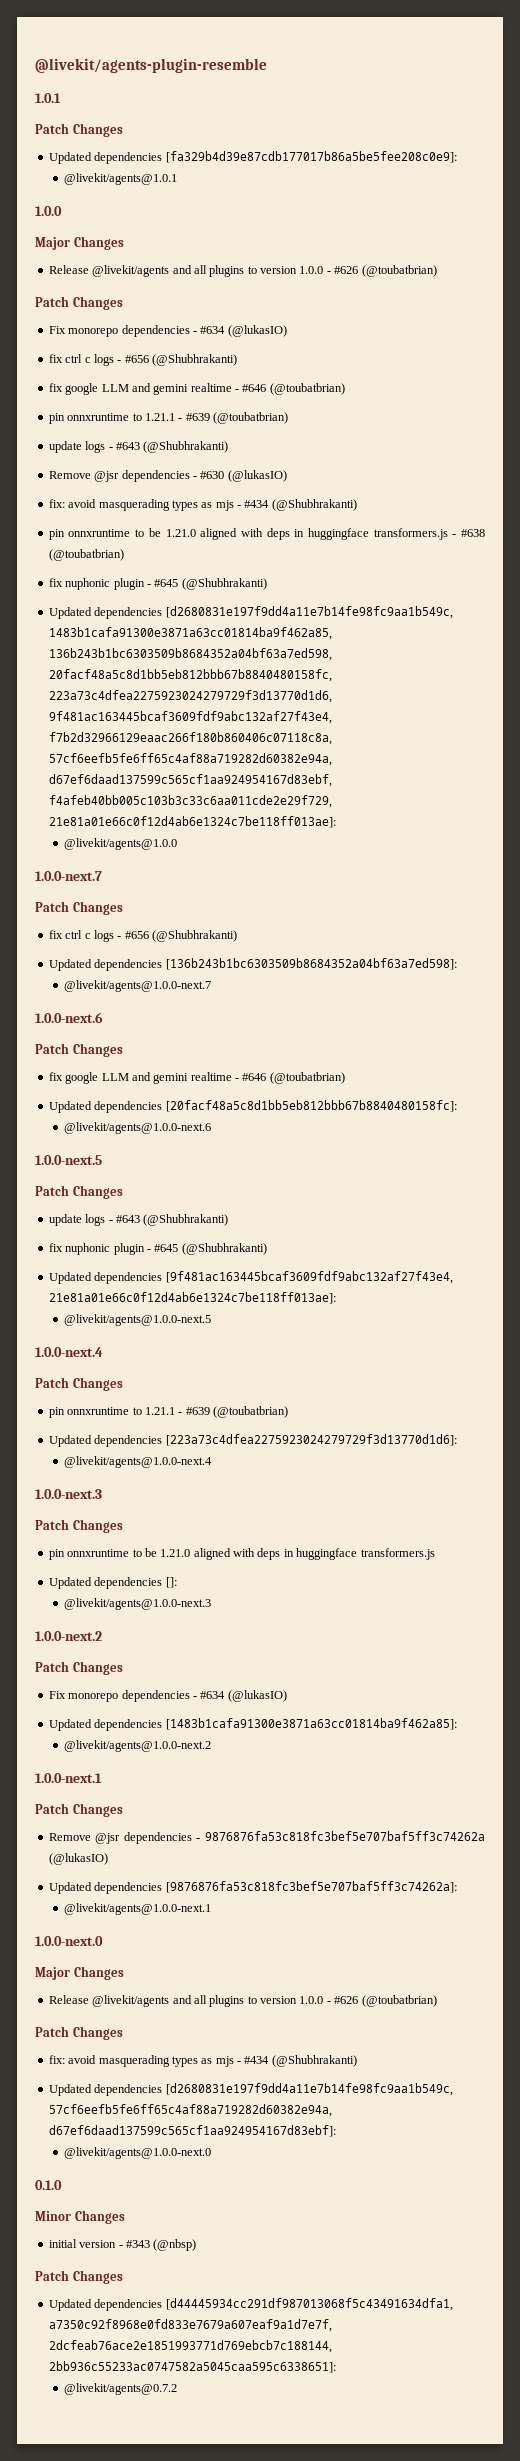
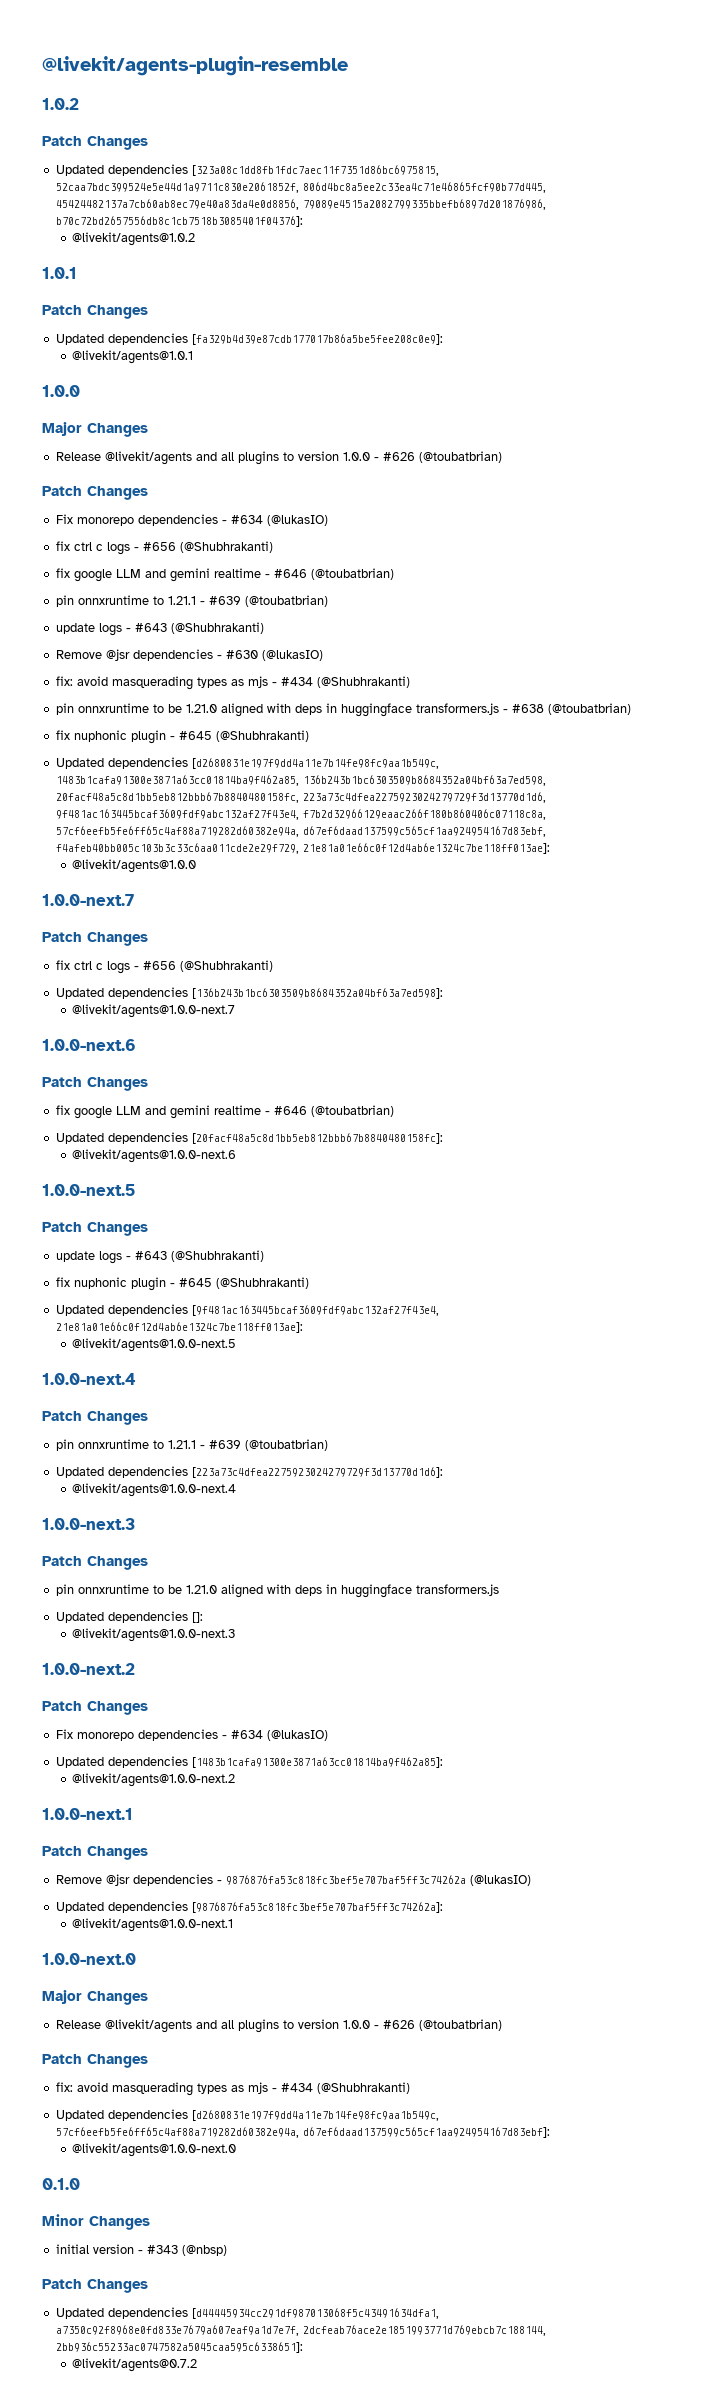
+ 1.0.2
+ Patch Changes
+ Updated dependencies [323a08c1dd8fb1fdc7aec11f7351d86bc6975815, 52caa7bdc399524e5e44d1a9711c830e2061852f, 806d4bc8a5ee2c33ea4c71e46865fcf90b77d445, 45424482137a7cb60ab8ec79e40a83da4e0d8856, 79089e4515a2082799335bbefb6897d201876986, b70c72bd2657556db8c1cb7518b3085401f04376]:
+ @livekit/agents@1.0.2

